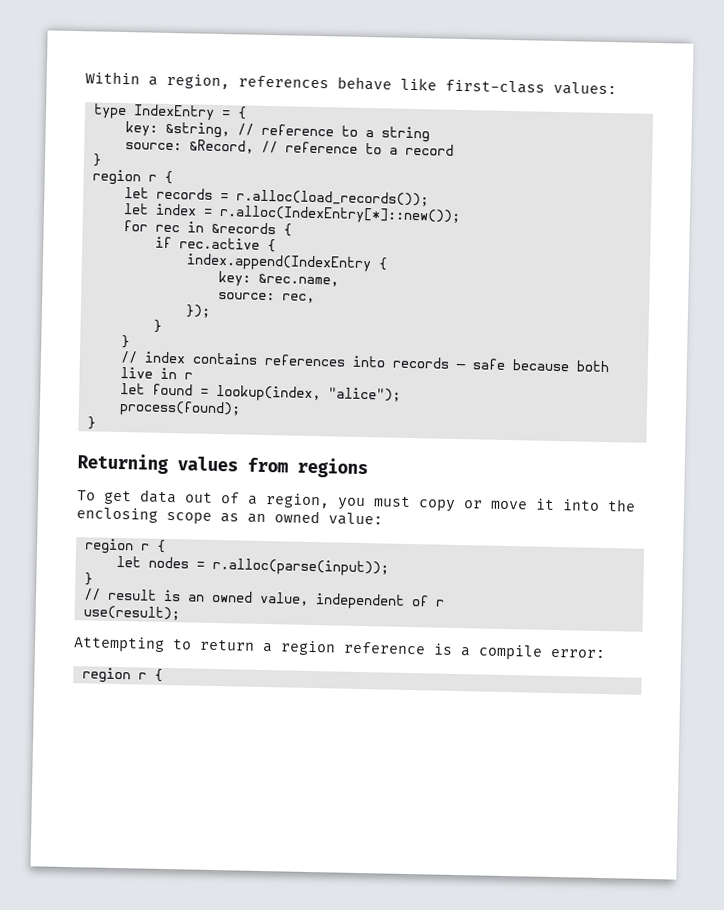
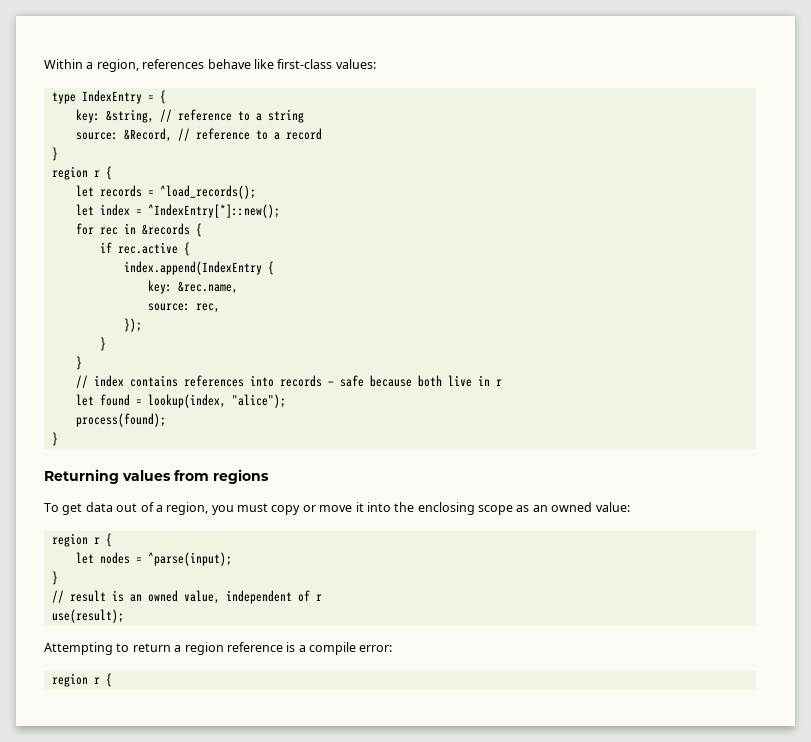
- let records = r.alloc(load_records());
+ let records = ^load_records();
- let index = r.alloc(IndexEntry[*]::new());
+ let index = ^IndexEntry[*]::new();
- let nodes = r.alloc(parse(input));
+ let nodes = ^parse(input);

